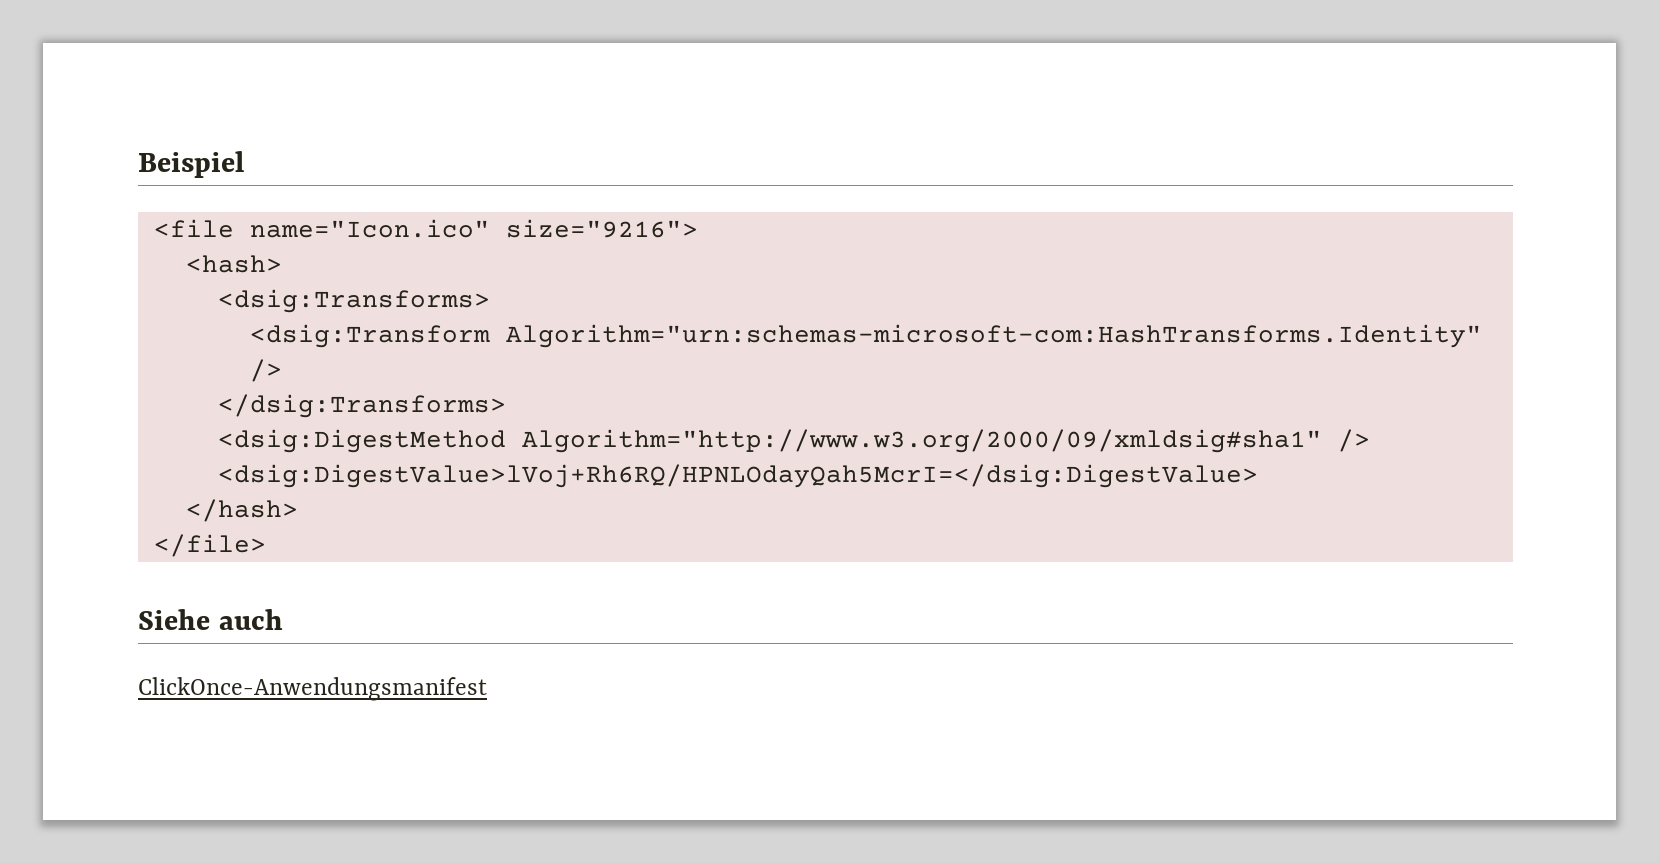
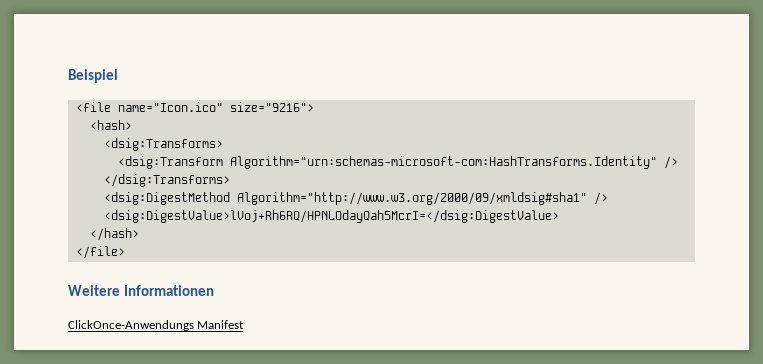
- Siehe auch
- ClickOnce-Anwendungsmanifest
+ Weitere Informationen
+ ClickOnce-Anwendungs Manifest

